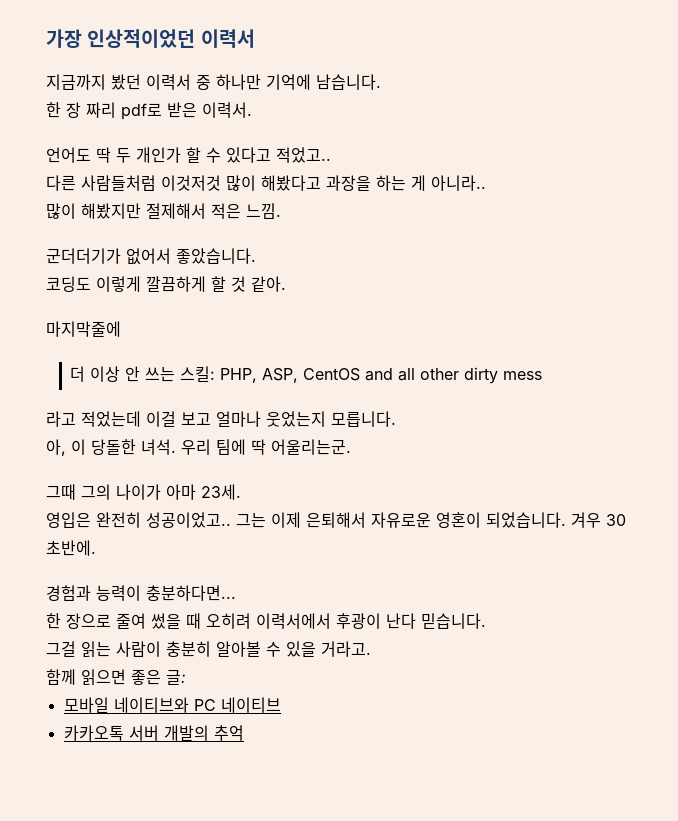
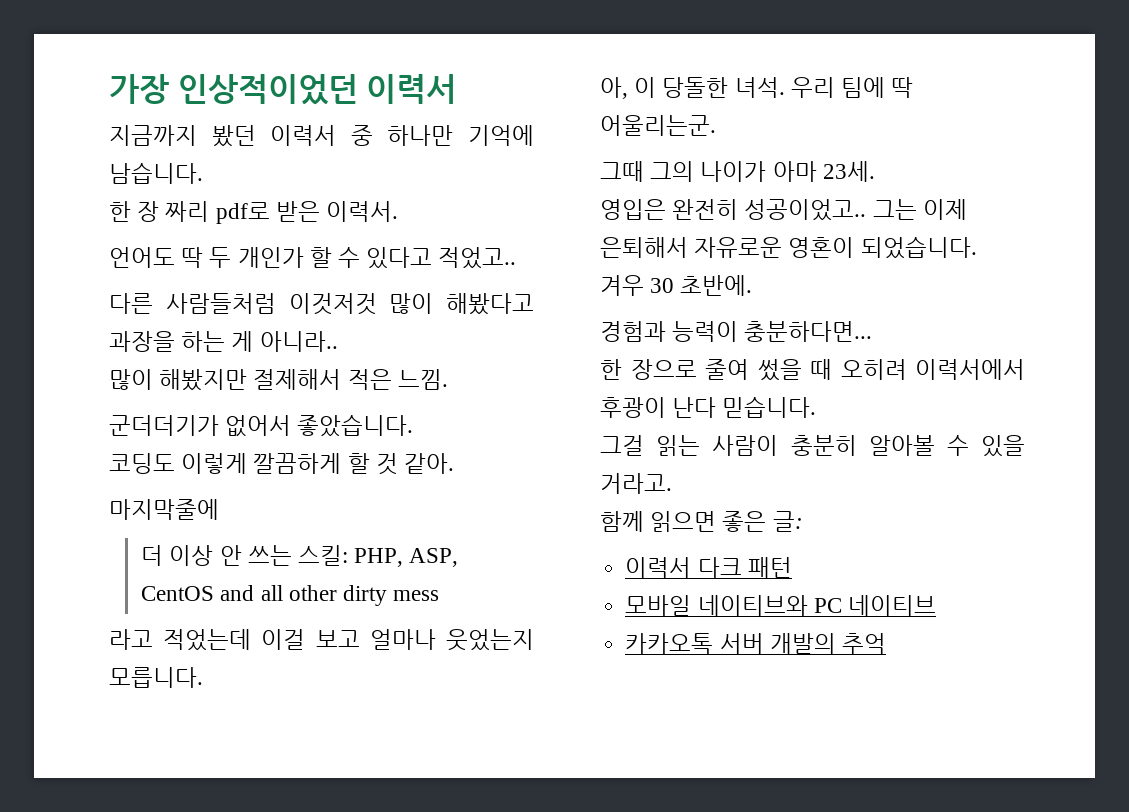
+ 이력서 다크 패턴

